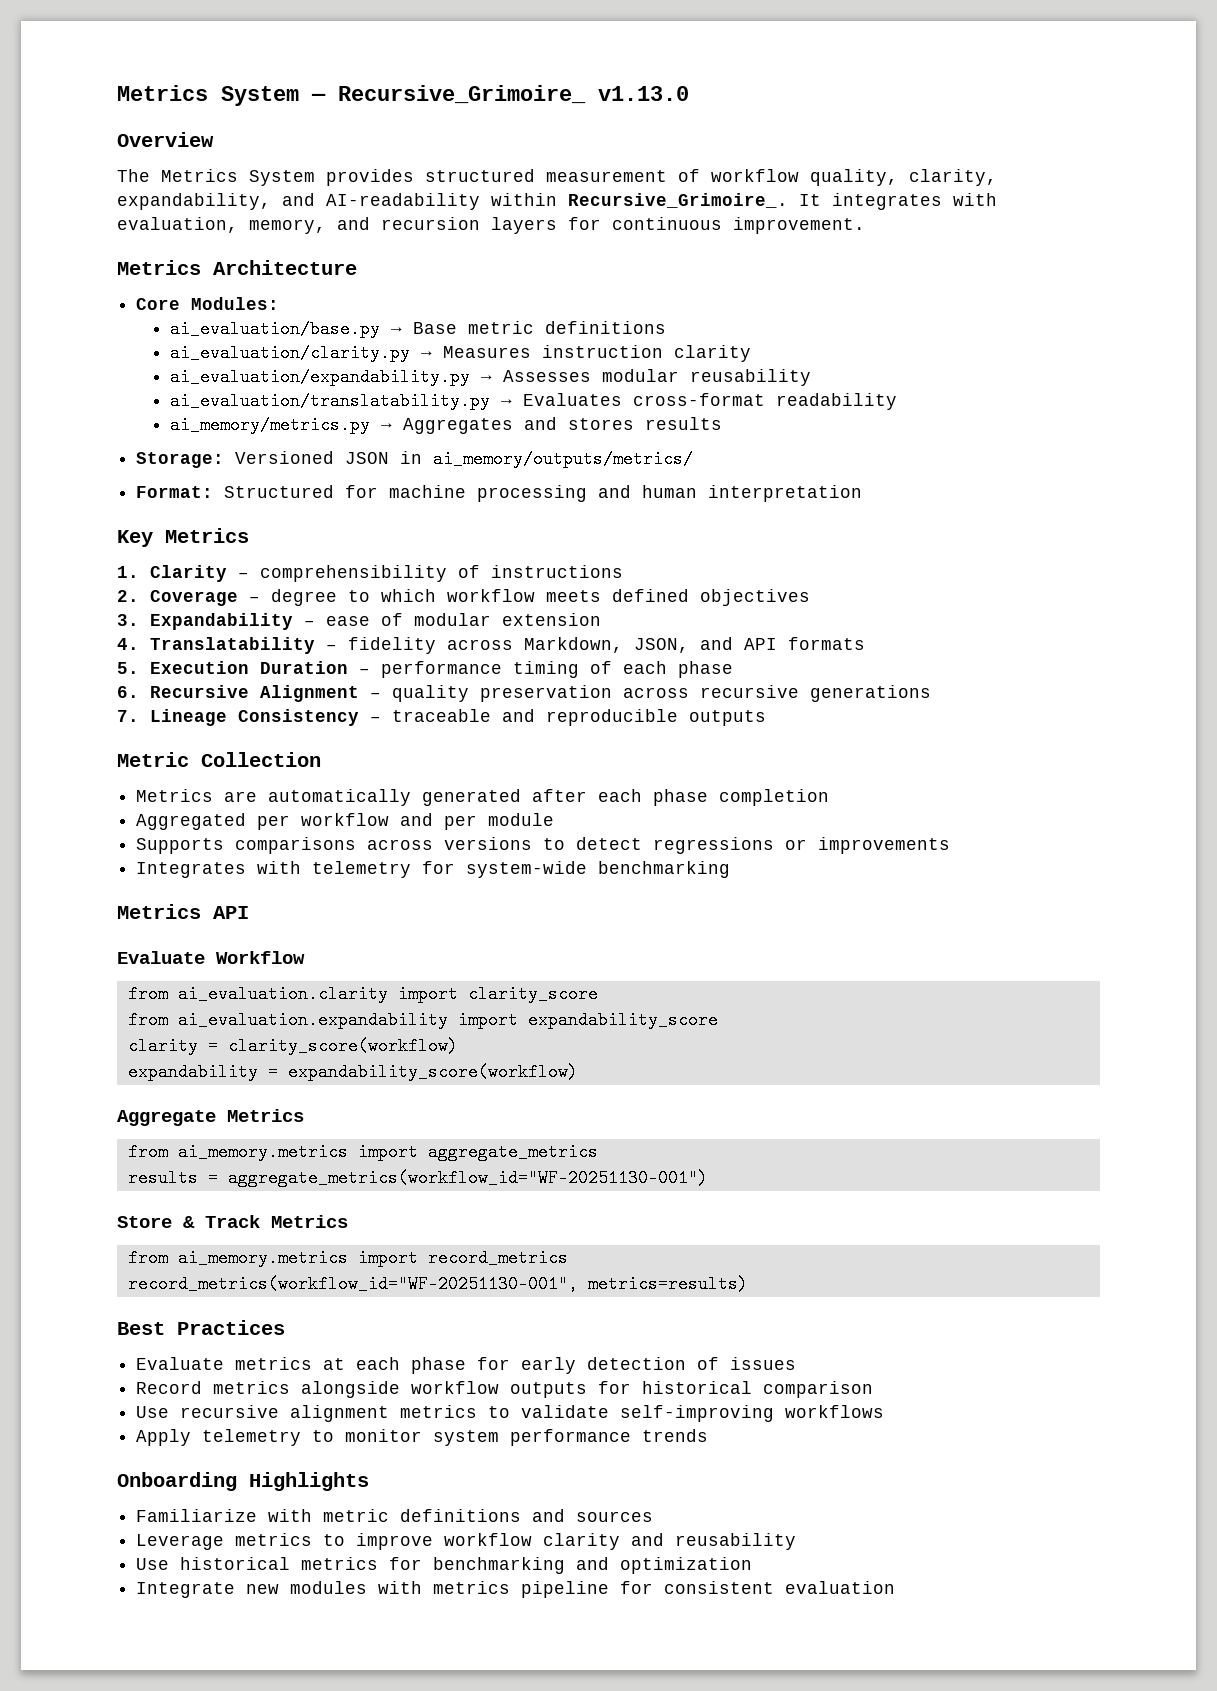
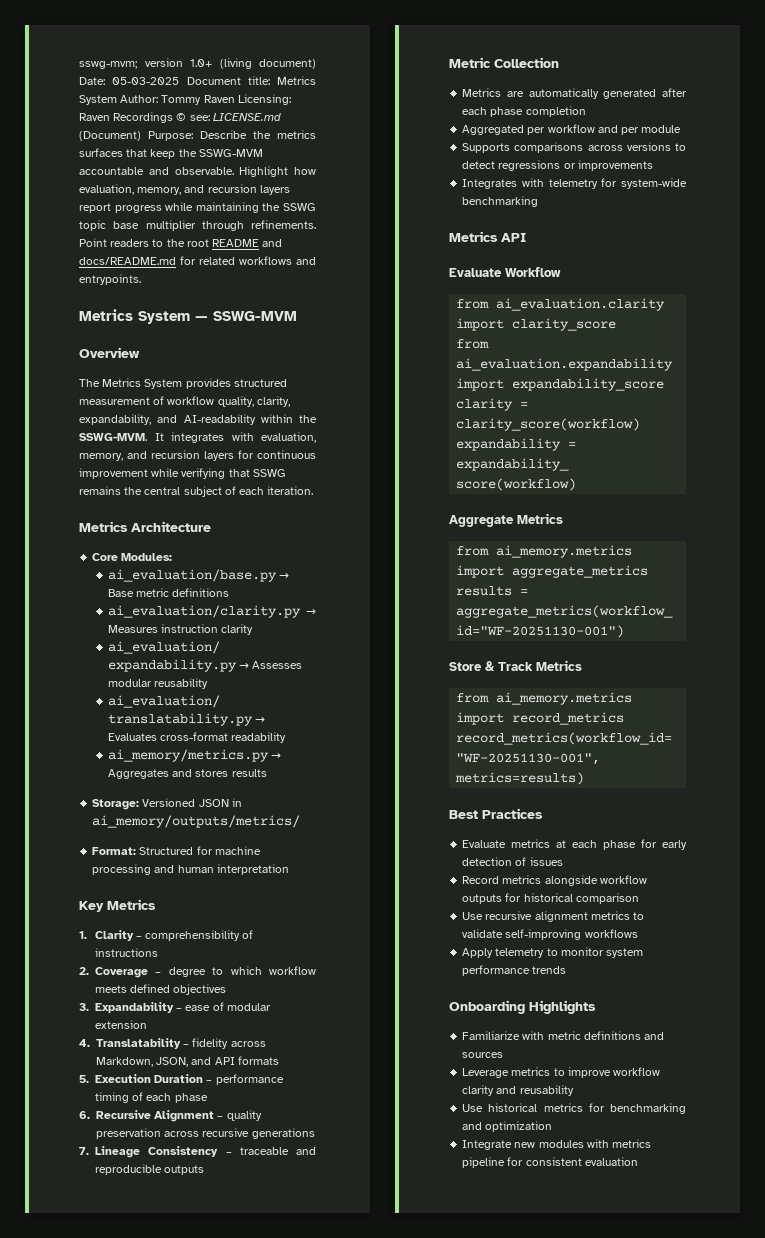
+ sswg-mvm; version 1.0+ (living document) Date: 05-03-2025 Document title: Metrics System Author: Tommy Raven Licensing: Raven Recordings © see: LICENSE.md (Document) Purpose: Describe the metrics surfaces that keep the SSWG-MVM accountable and observable. Highlight how evaluation, memory, and recursion layers report progress while maintaining the SSWG topic base multiplier through refinements. Point readers to the root README and docs/README.md for related workflows and entrypoints.
- Metrics System — Recursive_Grimoire_ v1.13.0
+ Metrics System — SSWG-MVM
- The Metrics System provides structured measurement of workflow quality, clarity, expandability, and AI-readability within Recursive_Grimoire_.
+ The Metrics System provides structured measurement of workflow quality, clarity, expandability, and AI-readability within the SSWG-MVM.
- It integrates with evaluation, memory, and recursion layers for continuous improvement.
+ It integrates with evaluation, memory, and recursion layers for continuous improvement while verifying that SSWG remains the central subject of each iteration.

